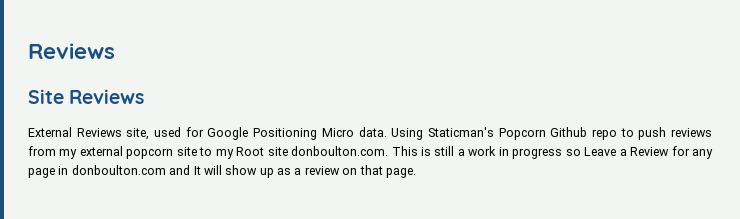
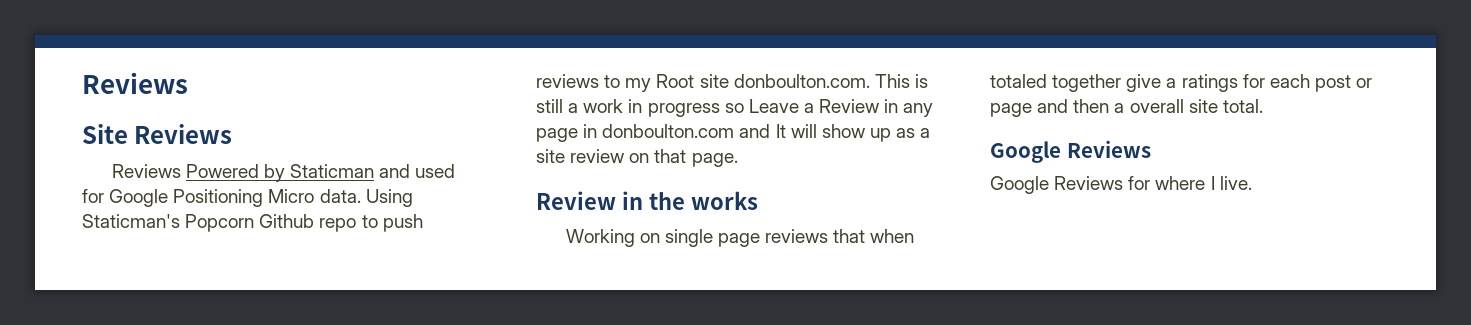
- External Reviews site, used for Google Positioning Micro data.
+ Reviews Powered by Staticman and used for Google Positioning Micro data.
- Using Staticman's Popcorn Github repo to push reviews from my external popcorn site to my Root site donboulton.com. This is still a work in progress so Leave a Review for any page in donboulton.com and It will show up as a review on that page.
+ Using Staticman's Popcorn Github repo to push reviews to my Root site donboulton.com. This is still a work in progress so Leave a Review in any page in donboulton.com and It will show up as a site review on that page.
+ Review in the works
+ Working on single page reviews that when totaled together give a ratings for each post or page and then a overall site total.
+ Google Reviews
+ Google Reviews for where I live.

